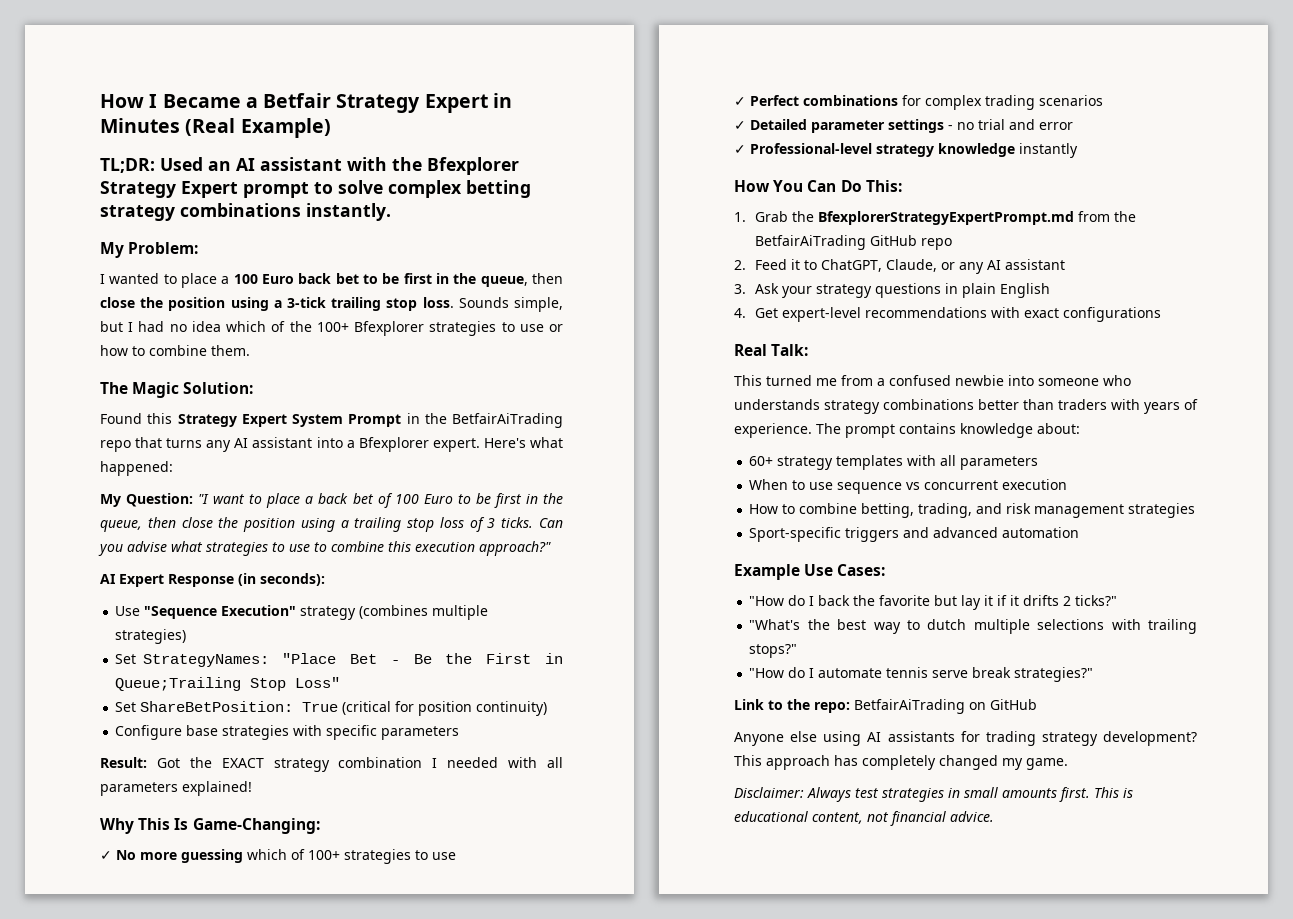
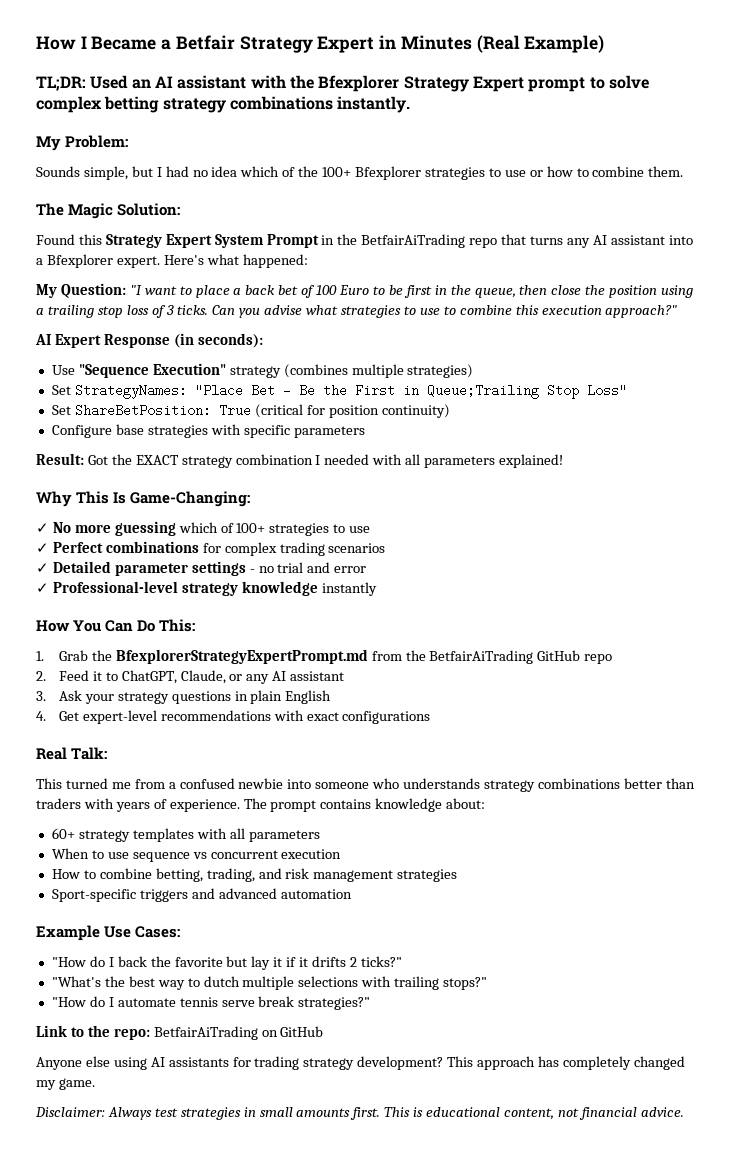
- I wanted to place a 100 Euro back bet to be first in the queue, then close the position using a 3-tick trailing stop loss.

